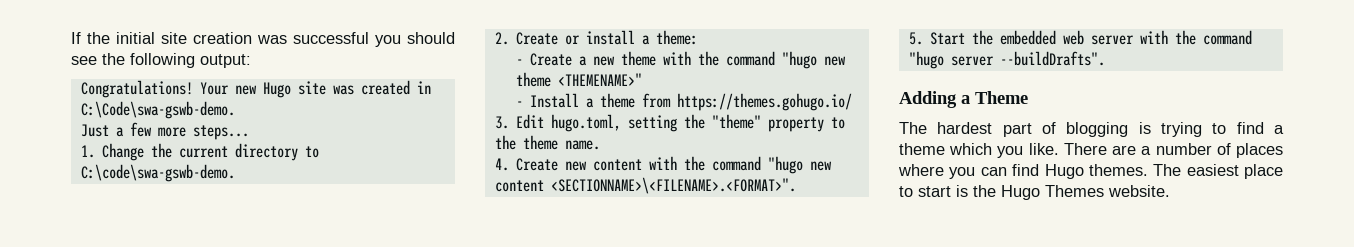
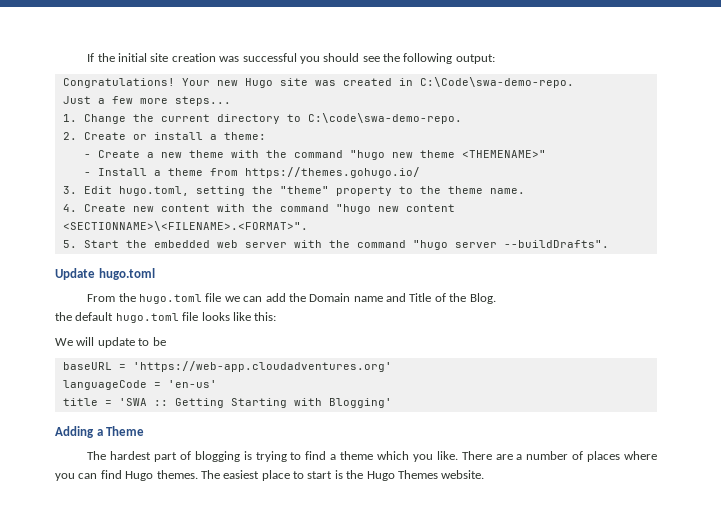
- Your new Hugo site was created in C:\Code\swa-gswb-demo.
+ Your new Hugo site was created in C:\Code\swa-demo-repo.
- 1. Change the current directory to C:\code\swa-gswb-demo.
+ 1. Change the current directory to C:\code\swa-demo-repo.
+ Update hugo.toml
+ From the hugo.toml file we can add the Domain name and Title of the Blog.
+ the default hugo.toml file looks like this:
+ We will update to be
+ baseURL = 'https://web-app.cloudadventures.org'
+ languageCode = 'en-us'
+ title = 'SWA :: Getting Starting with Blogging'

